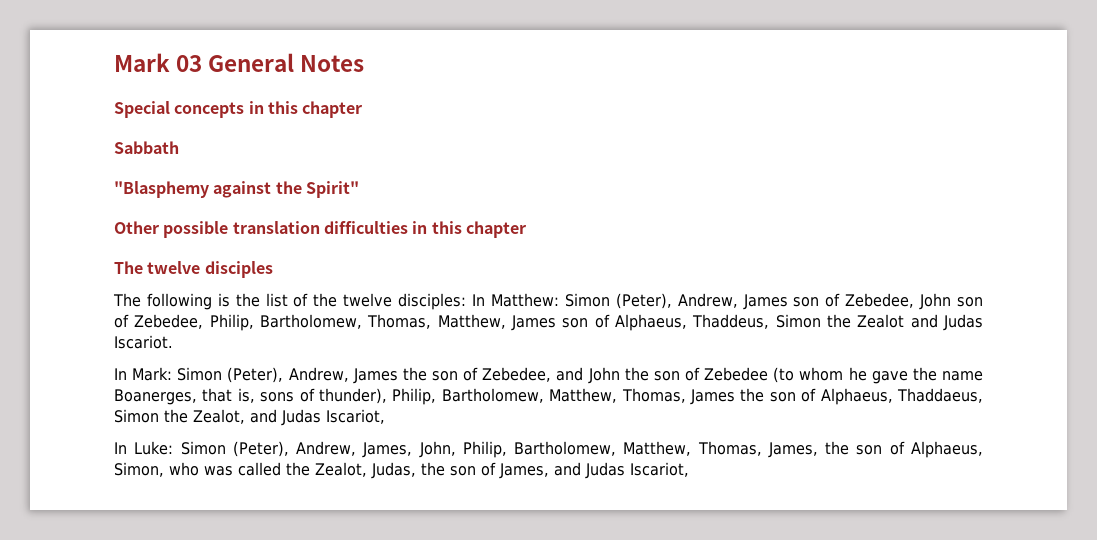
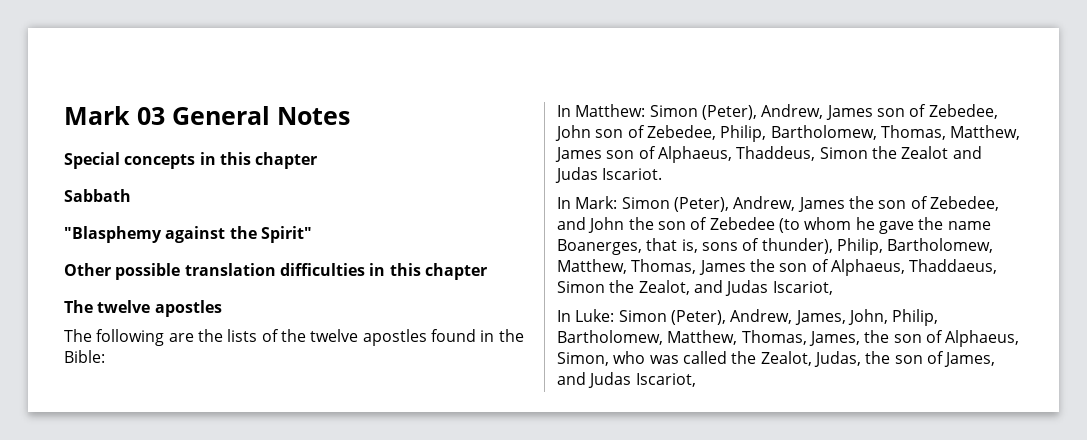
- The twelve disciples
+ The twelve apostles
- The following is the list of the twelve disciples: In Matthew: Simon (Peter), Andrew, James son of Zebedee, John son of Zebedee, Philip, Bartholomew, Thomas, Matthew, James son of Alphaeus, Thaddeus, Simon the Zealot and Judas Iscariot.
+ The following are the lists of the twelve apostles found in the Bible:
+ In Matthew: Simon (Peter), Andrew, James son of Zebedee, John son of Zebedee, Philip, Bartholomew, Thomas, Matthew, James son of Alphaeus, Thaddeus, Simon the Zealot and Judas Iscariot.

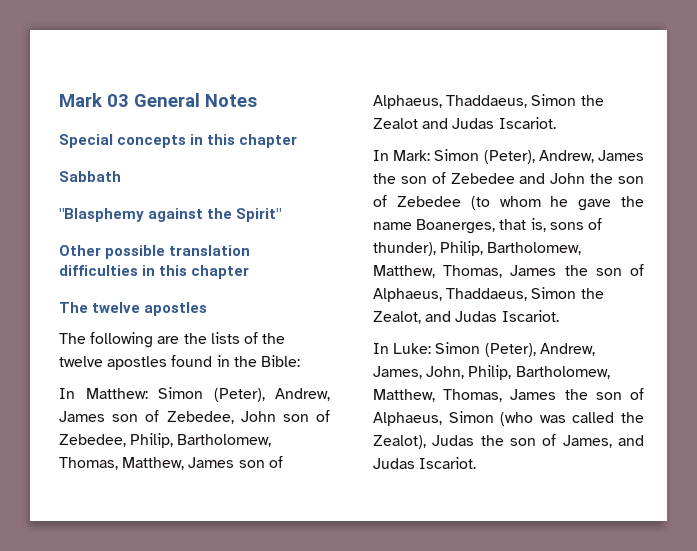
- In Matthew: Simon (Peter), Andrew, James son of Zebedee, John son of Zebedee, Philip, Bartholomew, Thomas, Matthew, James son of Alphaeus, Thaddeus, Simon the Zealot and Judas Iscariot.
+ In Matthew: Simon (Peter), Andrew, James son of Zebedee, John son of Zebedee, Philip, Bartholomew, Thomas, Matthew, James son of Alphaeus, Thaddaeus, Simon the Zealot and Judas Iscariot.
- In Mark: Simon (Peter), Andrew, James the son of Zebedee, and John the son of Zebedee (to whom he gave the name Boanerges, that is, sons of thunder), Philip, Bartholomew, Matthew, Thomas, James the son of Alphaeus, Thaddaeus, Simon the Zealot, and Judas Iscariot,
+ In Mark: Simon (Peter), Andrew, James the son of Zebedee and John the son of Zebedee (to whom he gave the name Boanerges, that is, sons of thunder), Philip, Bartholomew, Matthew, Thomas, James the son of Alphaeus, Thaddaeus, Simon the Zealot, and Judas Iscariot.
- In Luke: Simon (Peter), Andrew, James, John, Philip, Bartholomew, Matthew, Thomas, James, the son of Alphaeus, Simon, who was called the Zealot, Judas, the son of James, and Judas Iscariot,
+ In Luke: Simon (Peter), Andrew, James, John, Philip, Bartholomew, Matthew, Thomas, James the son of Alphaeus, Simon (who was called the Zealot), Judas the son of James, and Judas Iscariot.

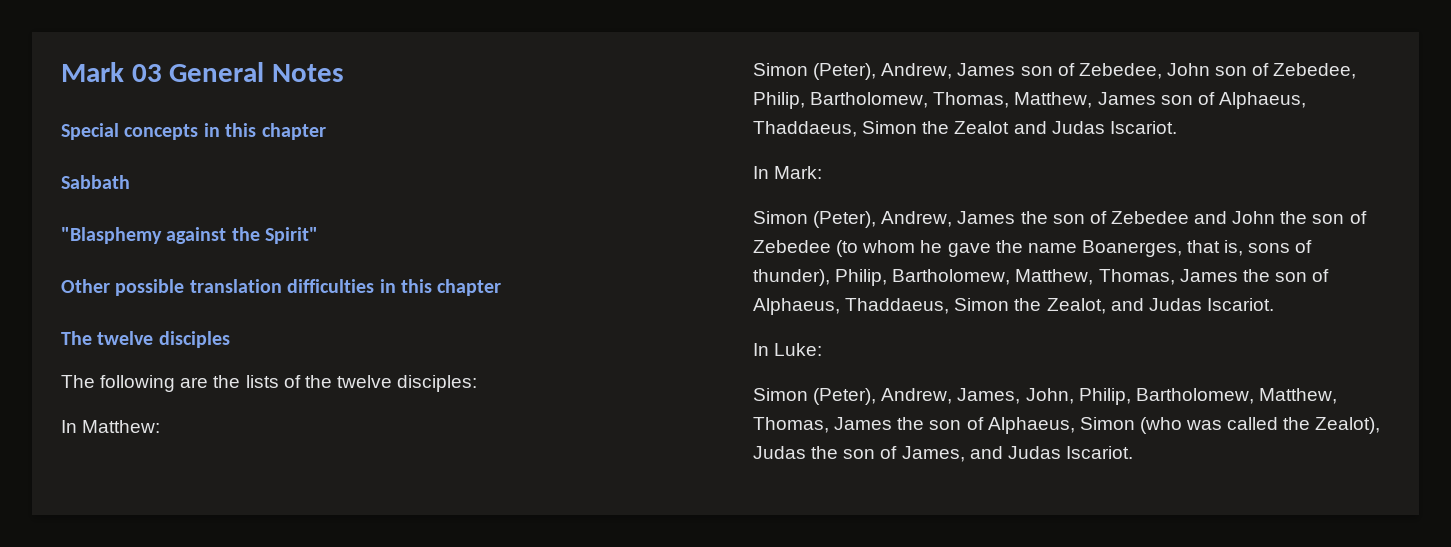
- The twelve apostles
+ The twelve disciples
- The following are the lists of the twelve apostles found in the Bible:
+ The following are the lists of the twelve disciples:
- In Matthew: Simon (Peter), Andrew, James son of Zebedee, John son of Zebedee, Philip, Bartholomew, Thomas, Matthew, James son of Alphaeus, Thaddaeus, Simon the Zealot and Judas Iscariot.
+ In Matthew:
+ Simon (Peter), Andrew, James son of Zebedee, John son of Zebedee, Philip, Bartholomew, Thomas, Matthew, James son of Alphaeus, Thaddaeus, Simon the Zealot and Judas Iscariot.
- In Mark: Simon (Peter), Andrew, James the son of Zebedee and John the son of Zebedee (to whom he gave the name Boanerges, that is, sons of thunder), Philip, Bartholomew, Matthew, Thomas, James the son of Alphaeus, Thaddaeus, Simon the Zealot, and Judas Iscariot.
+ In Mark:
+ Simon (Peter), Andrew, James the son of Zebedee and John the son of Zebedee (to whom he gave the name Boanerges, that is, sons of thunder), Philip, Bartholomew, Matthew, Thomas, James the son of Alphaeus, Thaddaeus, Simon the Zealot, and Judas Iscariot.
- In Luke: Simon (Peter), Andrew, James, John, Philip, Bartholomew, Matthew, Thomas, James the son of Alphaeus, Simon (who was called the Zealot), Judas the son of James, and Judas Iscariot.
+ In Luke:
+ Simon (Peter), Andrew, James, John, Philip, Bartholomew, Matthew, Thomas, James the son of Alphaeus, Simon (who was called the Zealot), Judas the son of James, and Judas Iscariot.

